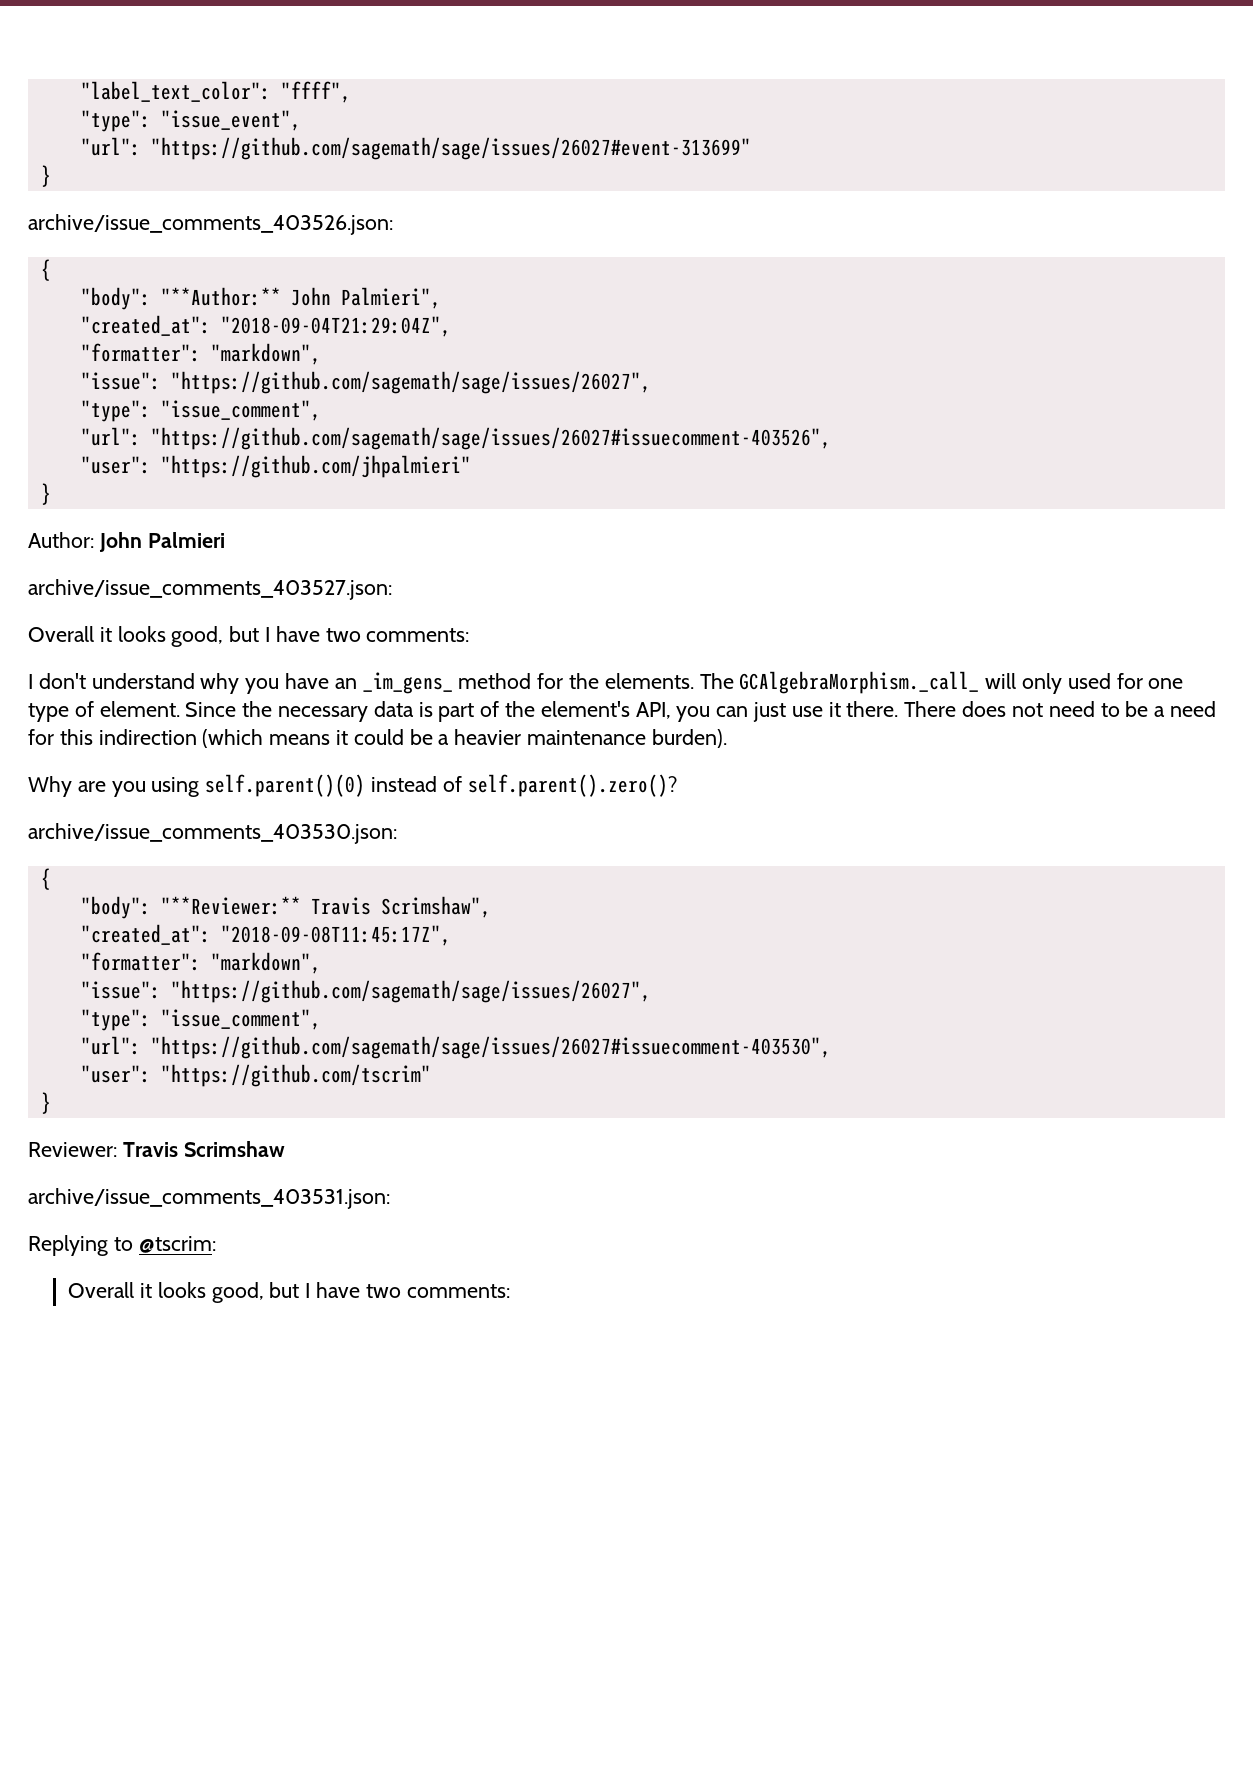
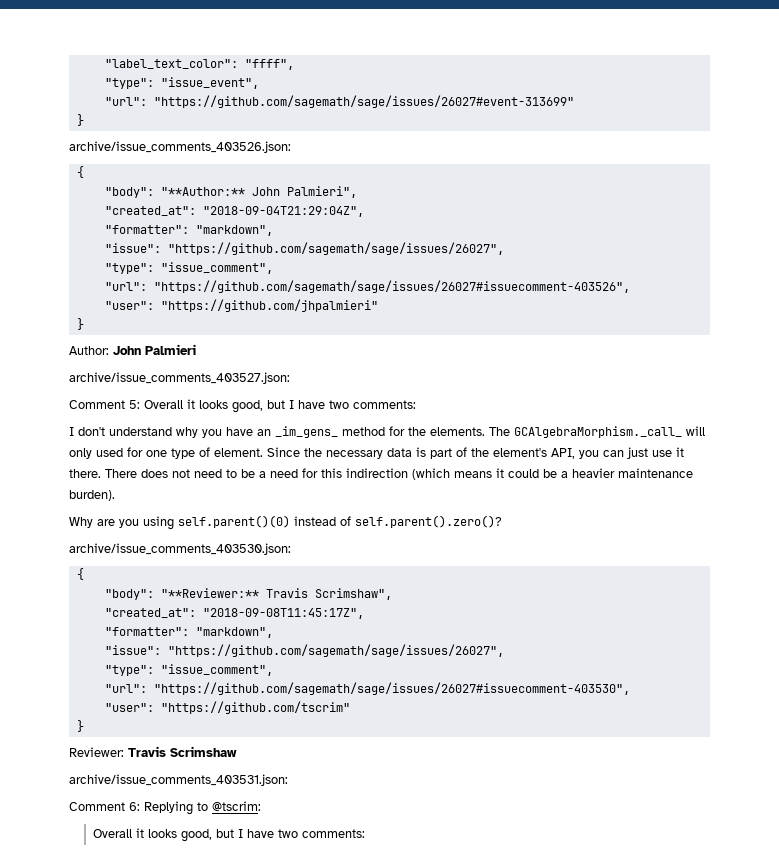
  archive/issue_comments_403527.json:
- Overall it looks good, but I have two comments:
+ Comment 5: Overall it looks good, but I have two comments:
- Replying to @tscrim:
+ Comment 6: Replying to @tscrim:

